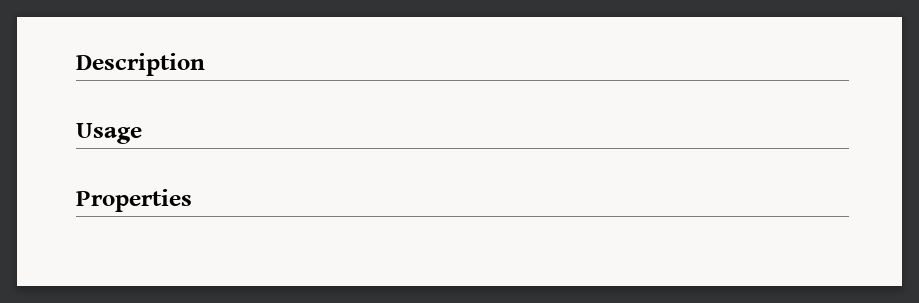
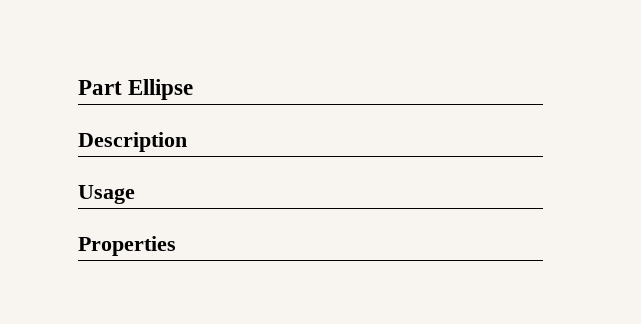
+ Part Ellipse

